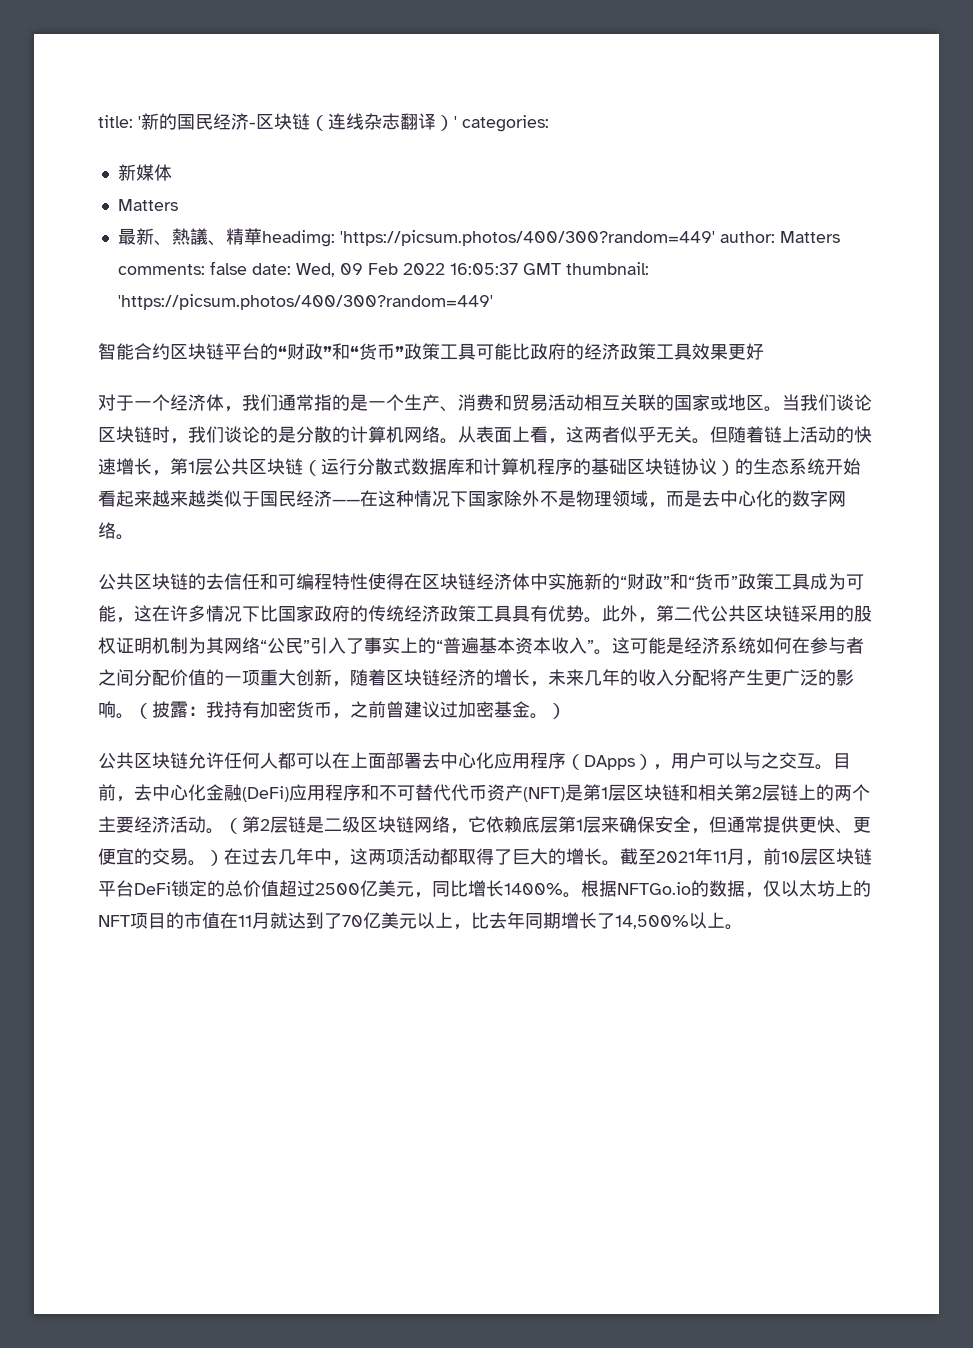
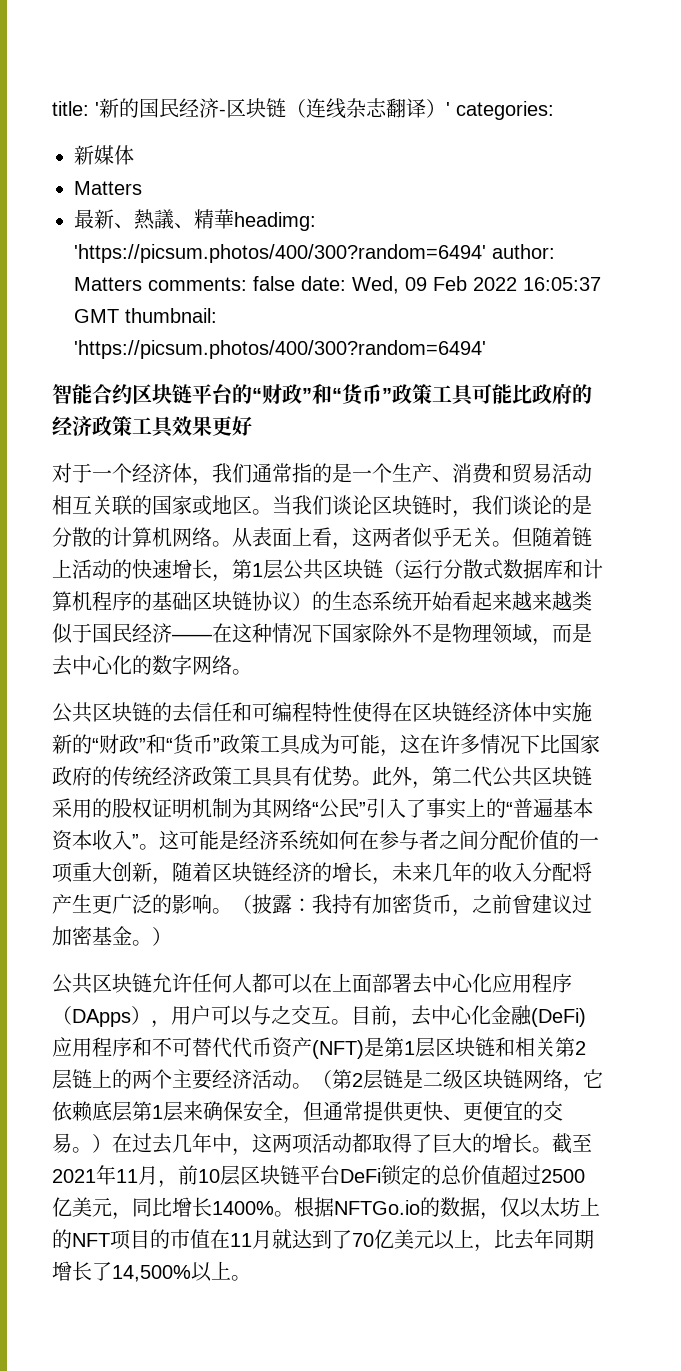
- 最新、熱議、精華headimg: 'https://picsum.photos/400/300?random=449' author: Matters comments: false date: Wed, 09 Feb 2022 16:05:37 GMT thumbnail: 'https://picsum.photos/400/300?random=449'
+ 最新、熱議、精華headimg: 'https://picsum.photos/400/300?random=6494' author: Matters comments: false date: Wed, 09 Feb 2022 16:05:37 GMT thumbnail: 'https://picsum.photos/400/300?random=6494'

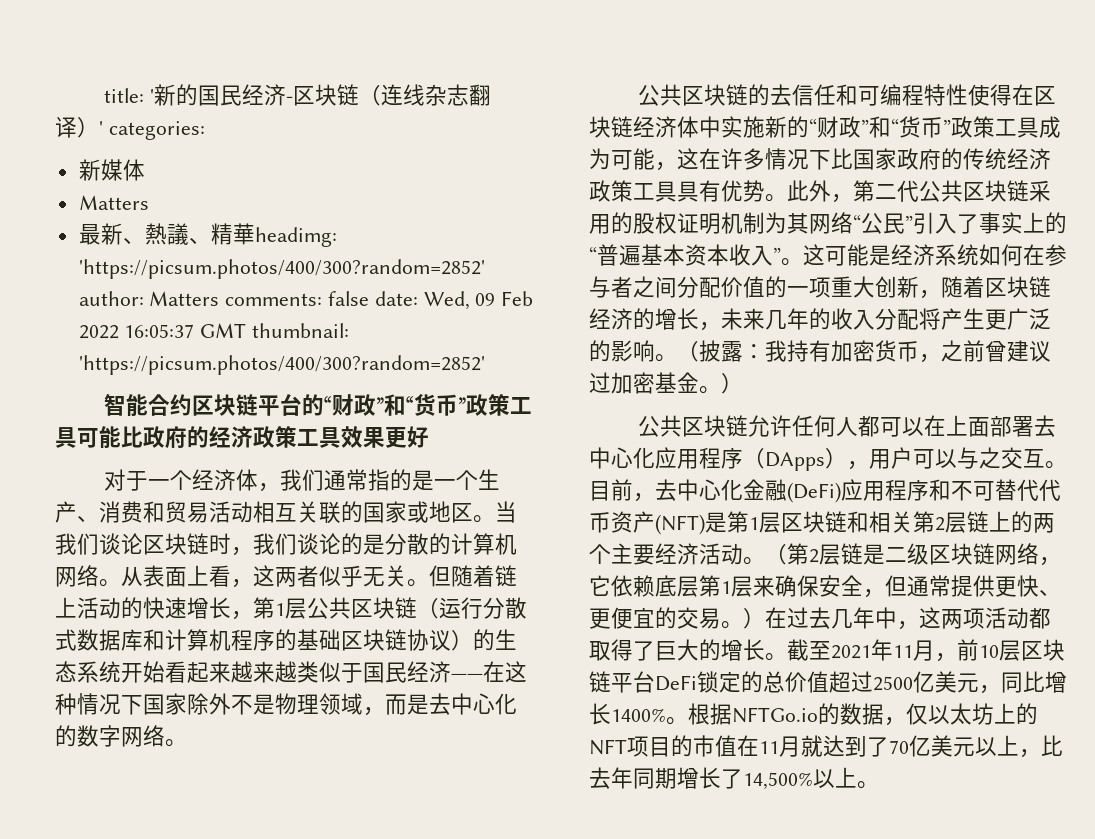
- 最新、熱議、精華headimg: 'https://picsum.photos/400/300?random=6494' author: Matters comments: false date: Wed, 09 Feb 2022 16:05:37 GMT thumbnail: 'https://picsum.photos/400/300?random=6494'
+ 最新、熱議、精華headimg: 'https://picsum.photos/400/300?random=2852' author: Matters comments: false date: Wed, 09 Feb 2022 16:05:37 GMT thumbnail: 'https://picsum.photos/400/300?random=2852'

